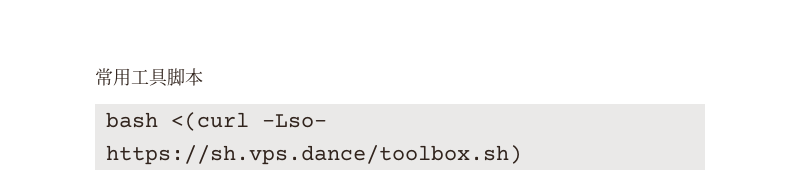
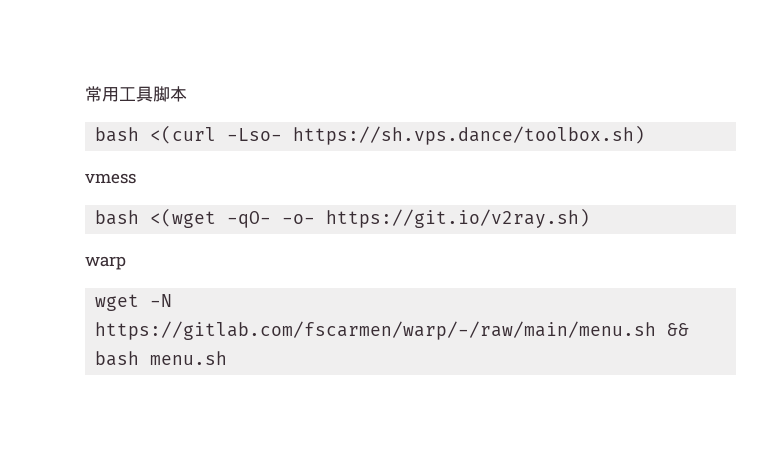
+ vmess
+ bash <(wget -qO- -o- https://git.io/v2ray.sh)
+ warp
+ wget -N https://gitlab.com/fscarmen/warp/-/raw/main/menu.sh && bash menu.sh

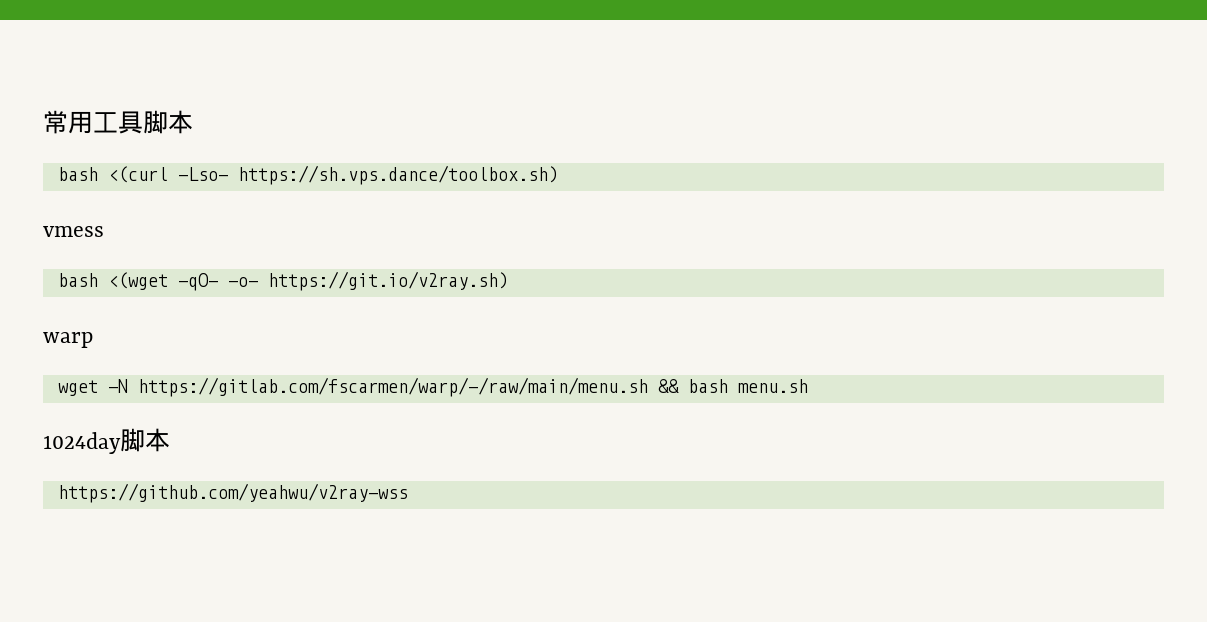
+ 1024day脚本
+ https://github.com/yeahwu/v2ray-wss

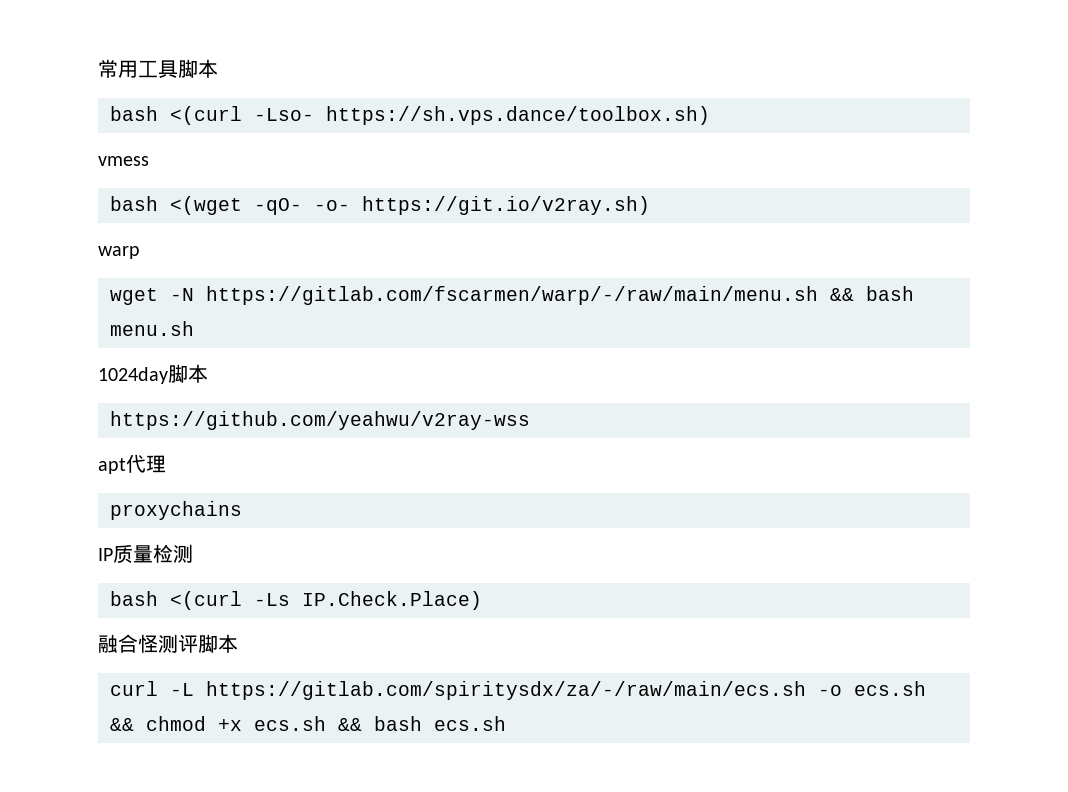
+ apt代理
+ proxychains
+ IP质量检测
+ bash <(curl -Ls IP.Check.Place)
+ 融合怪测评脚本
+ curl -L https://gitlab.com/spiritysdx/za/-/raw/main/ecs.sh -o ecs.sh && chmod +x ecs.sh && bash ecs.sh

